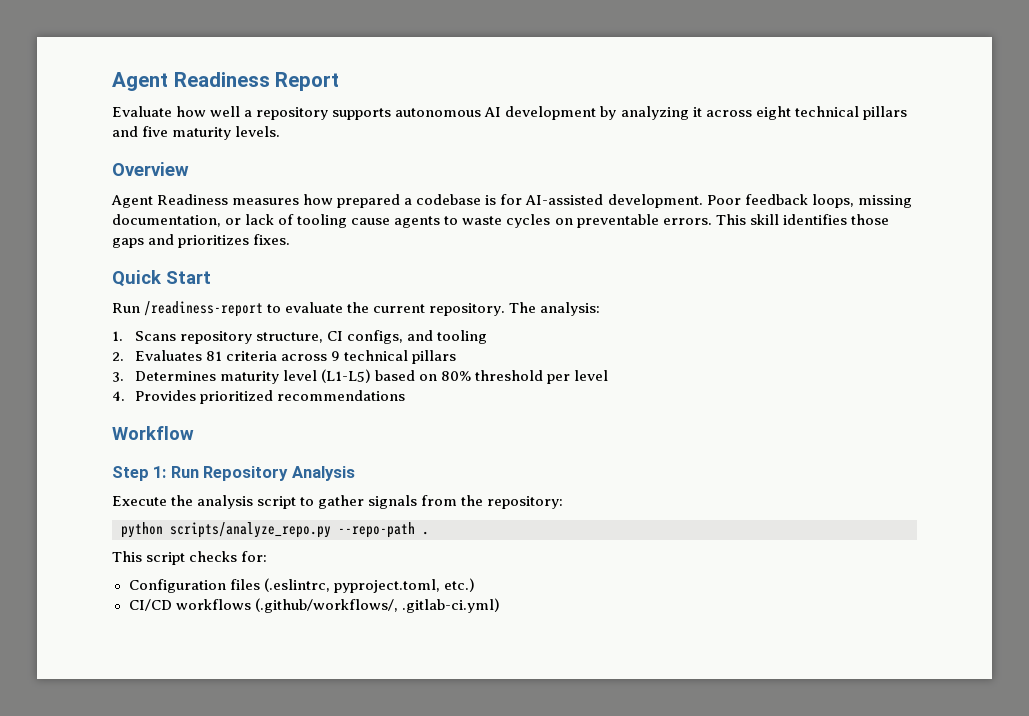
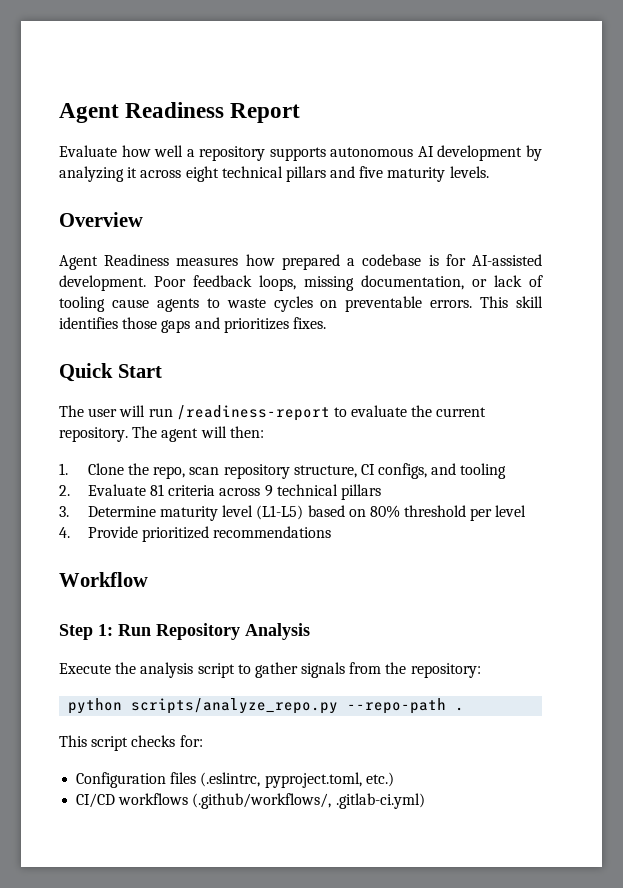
- Run /readiness-report to evaluate the current repository.
+ The user will run /readiness-report to evaluate the current repository.
- The analysis:
- 1. Scans repository structure, CI configs, and tooling
+ The agent will then:
+ 1. Clone the repo, scan repository structure, CI configs, and tooling
- 2. Evaluates 81 criteria across 9 technical pillars
+ 2. Evaluate 81 criteria across 9 technical pillars
- 3. Determines maturity level (L1-L5) based on 80% threshold per level
+ 3. Determine maturity level (L1-L5) based on 80% threshold per level
- 4. Provides prioritized recommendations
+ 4. Provide prioritized recommendations

